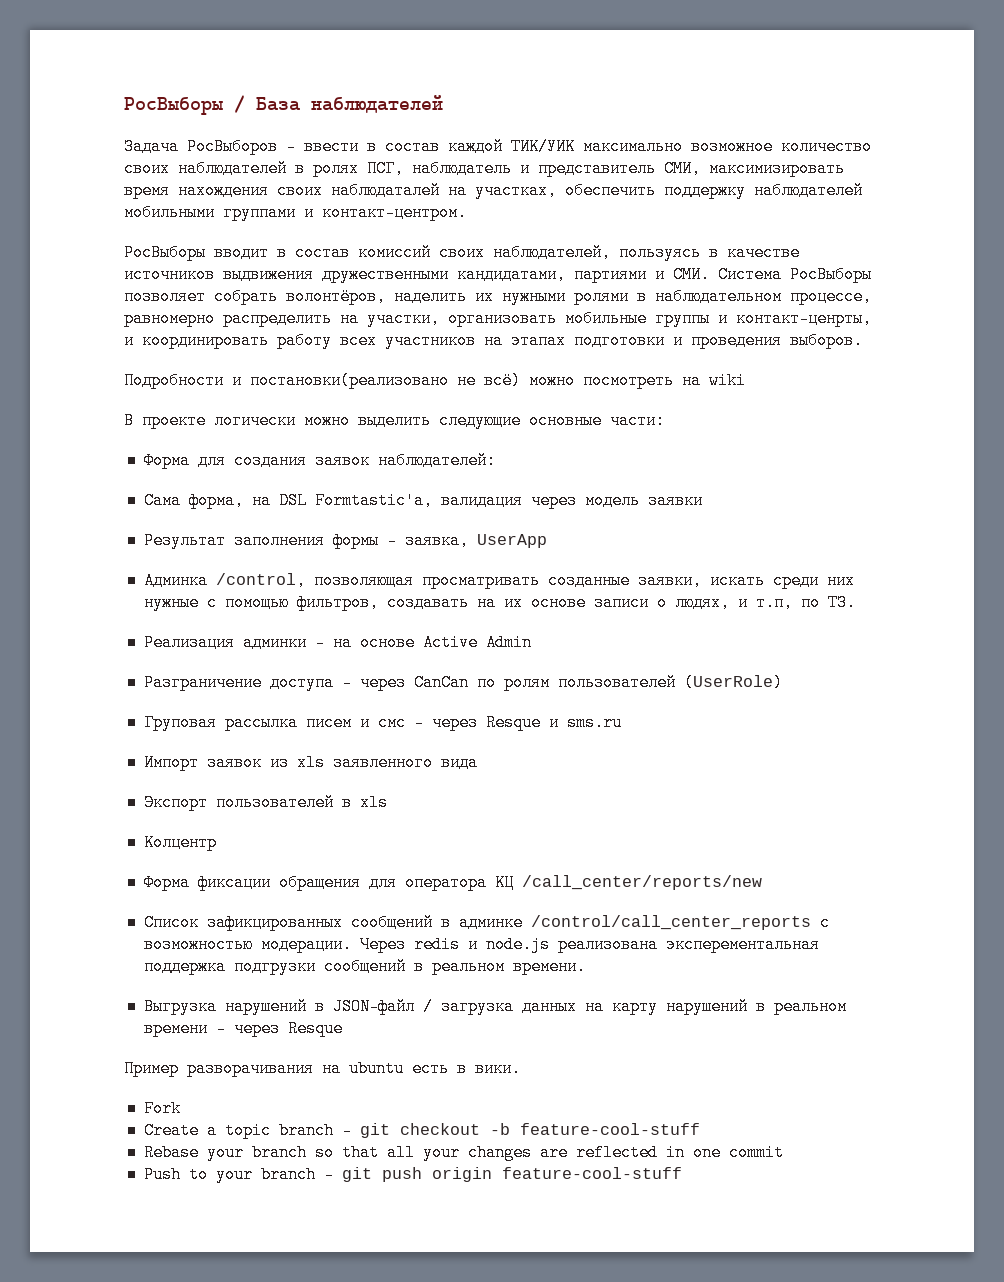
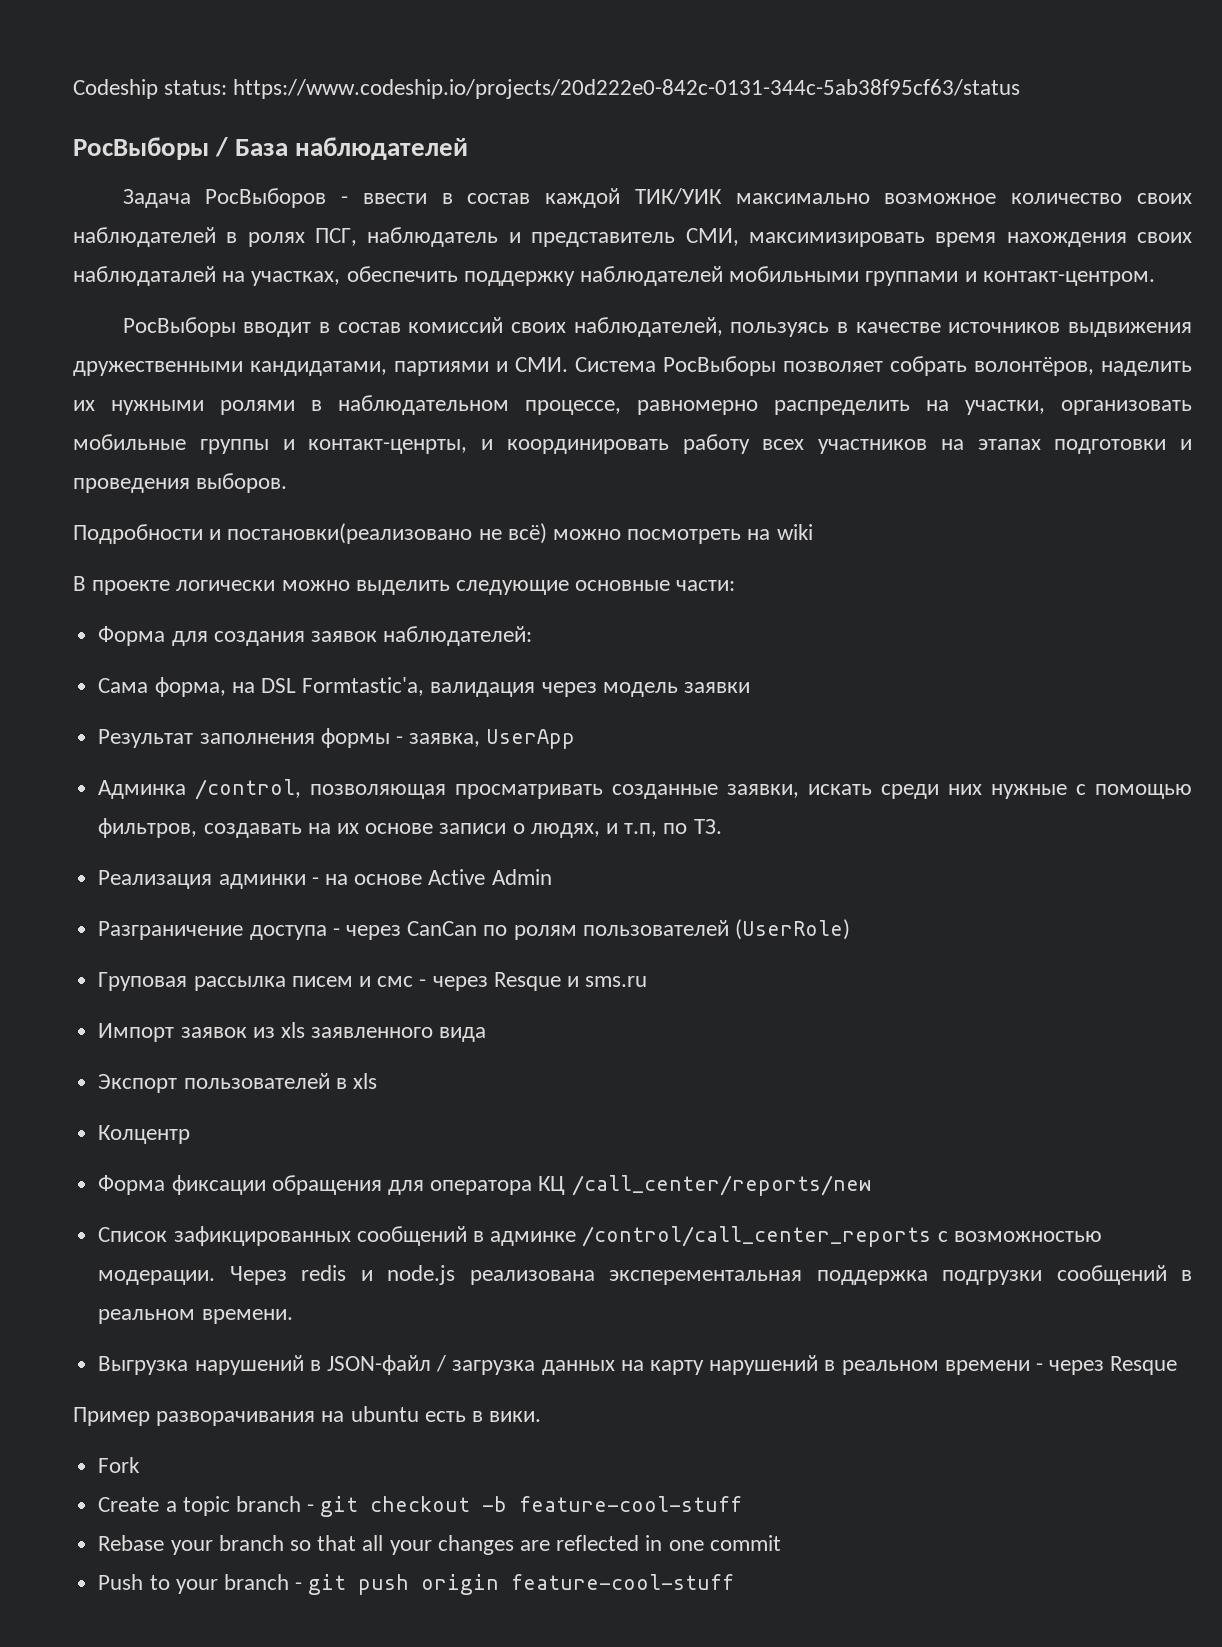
+ Codeship status: https://www.codeship.io/projects/20d222e0-842c-0131-344c-5ab38f95cf63/status

